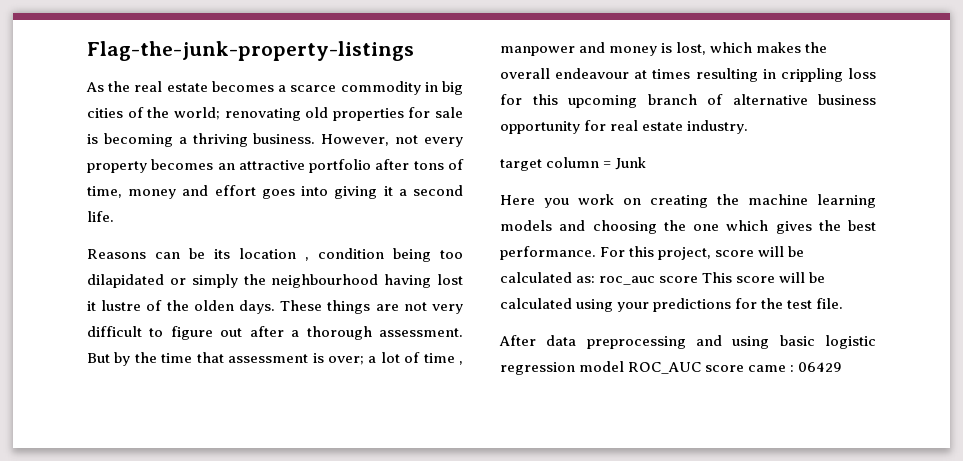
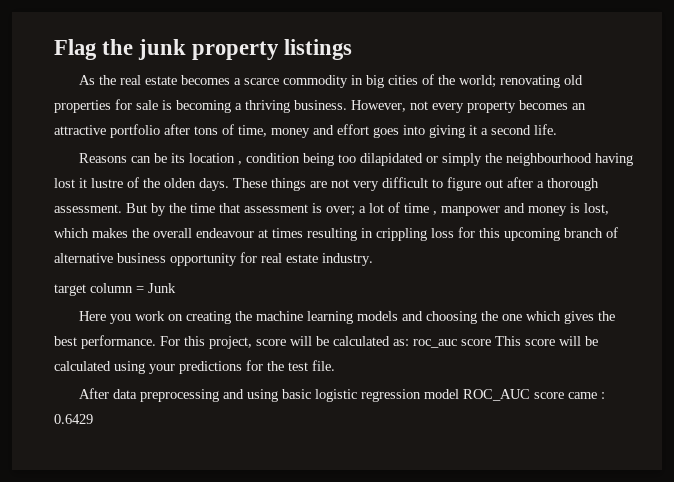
- Flag-the-junk-property-listings
+ Flag the junk property listings
- After data preprocessing and using basic logistic regression model ROC_AUC score came : 06429
+ After data preprocessing and using basic logistic regression model ROC_AUC score came : 0.6429

